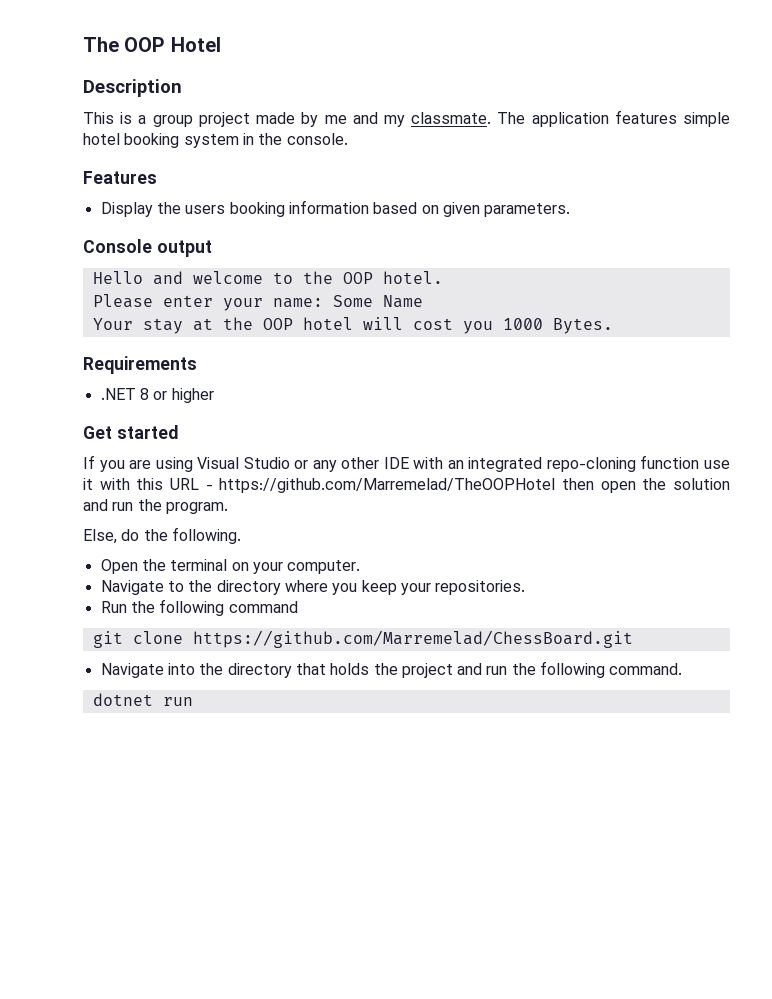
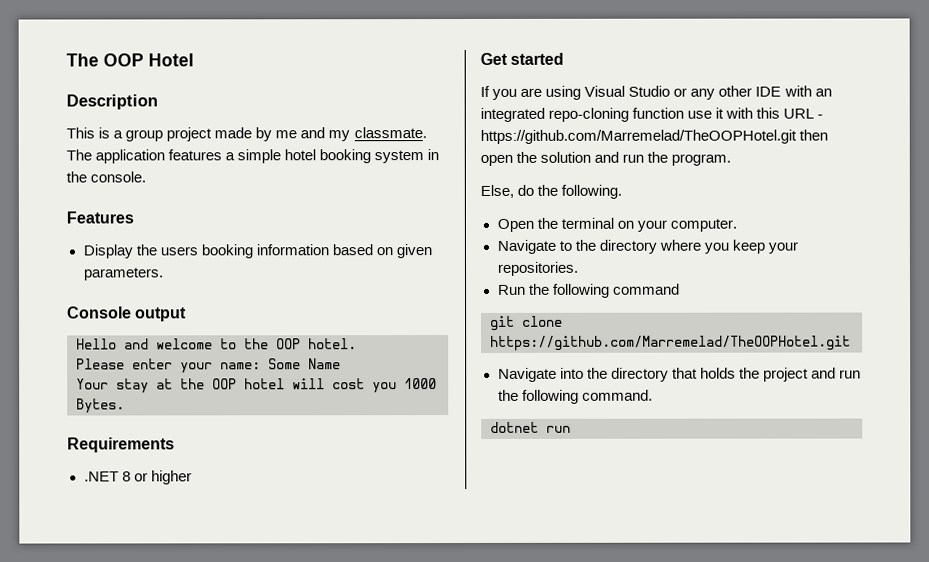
- The application features simple hotel booking system in the console.
+ The application features a simple hotel booking system in the console.
- If you are using Visual Studio or any other IDE with an integrated repo-cloning function use it with this URL - https://github.com/Marremelad/TheOOPHotel then open the solution and run the program.
+ If you are using Visual Studio or any other IDE with an integrated repo-cloning function use it with this URL - https://github.com/Marremelad/TheOOPHotel.git then open the solution and run the program.
- git clone https://github.com/Marremelad/ChessBoard.git
+ git clone https://github.com/Marremelad/TheOOPHotel.git

